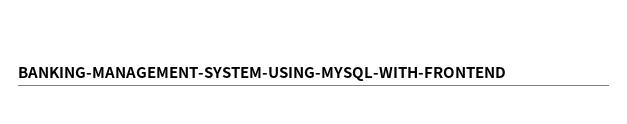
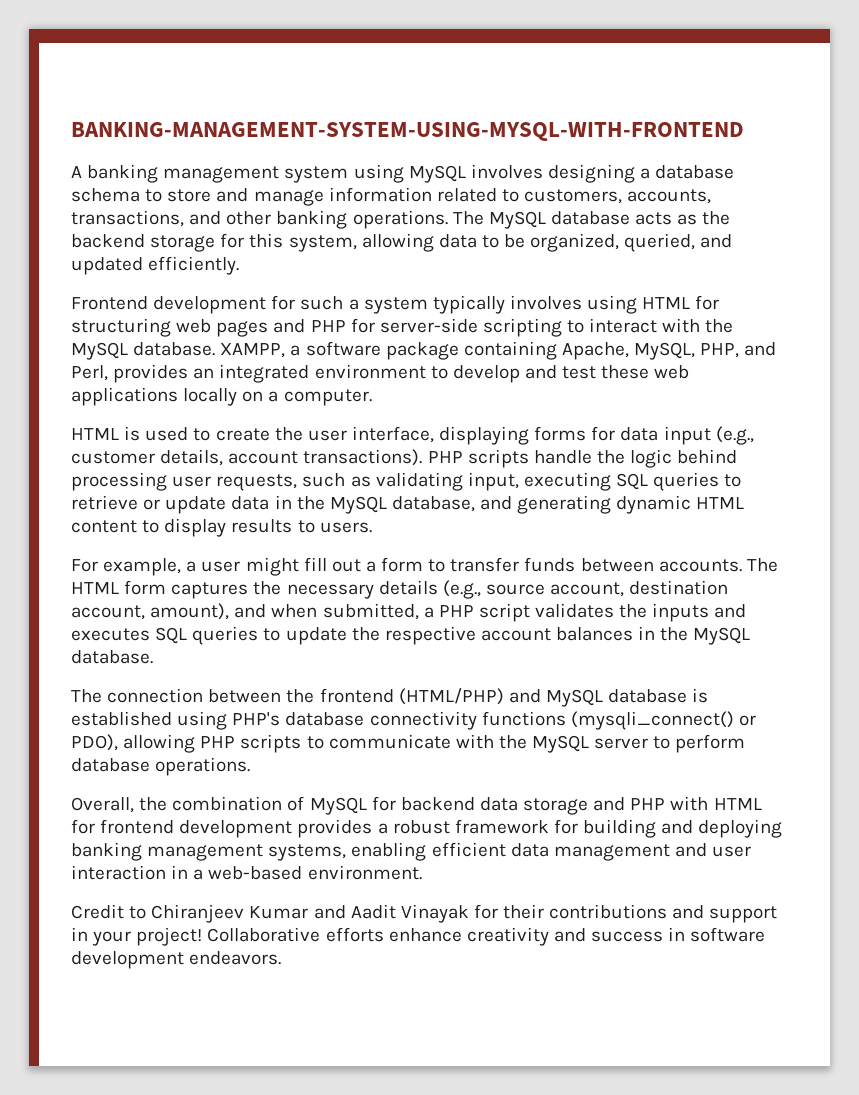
+ A banking management system using MySQL involves designing a database schema to store and manage information related to customers, accounts, transactions, and other banking operations. The MySQL database acts as the backend storage for this system, allowing data to be organized, queried, and updated efficiently.
+ Frontend development for such a system typically involves using HTML for structuring web pages and PHP for server-side scripting to interact with the MySQL database. XAMPP, a software package containing Apache, MySQL, PHP, and Perl, provides an integrated environment to develop and test these web applications locally on a computer.
+ HTML is used to create the user interface, displaying forms for data input (e.g., customer details, account transactions). PHP scripts handle the logic behind processing user requests, such as validating input, executing SQL queries to retrieve or update data in the MySQL database, and generating dynamic HTML content to display results to users.
+ For example, a user might fill out a form to transfer funds between accounts. The HTML form captures the necessary details (e.g., source account, destination account, amount), and when submitted, a PHP script validates the inputs and executes SQL queries to update the respective account balances in the MySQL database.
+ The connection between the frontend (HTML/PHP) and MySQL database is established using PHP's database connectivity functions (mysqli_connect() or PDO), allowing PHP scripts to communicate with the MySQL server to perform database operations.
+ Overall, the combination of MySQL for backend data storage and PHP with HTML for frontend development provides a robust framework for building and deploying banking management systems, enabling efficient data management and user interaction in a web-based environment.
+ Credit to Chiranjeev Kumar and Aadit Vinayak for their contributions and support in your project! Collaborative efforts enhance creativity and success in software development endeavors.

